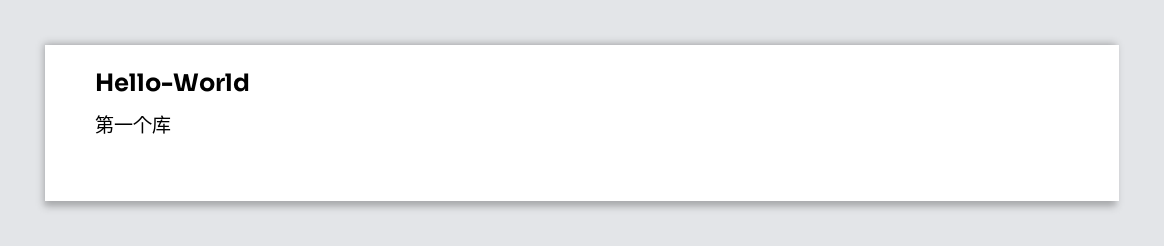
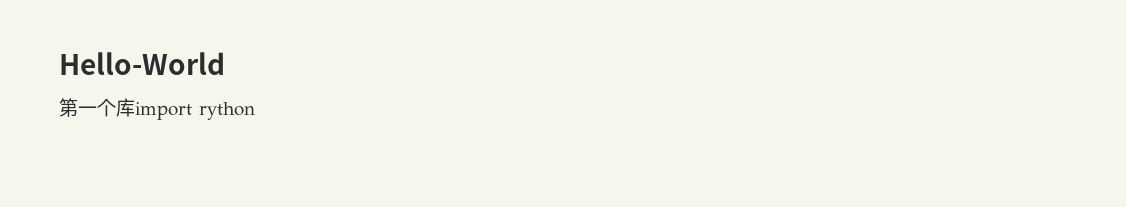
- 第一个库
+ 第一个库import rython

